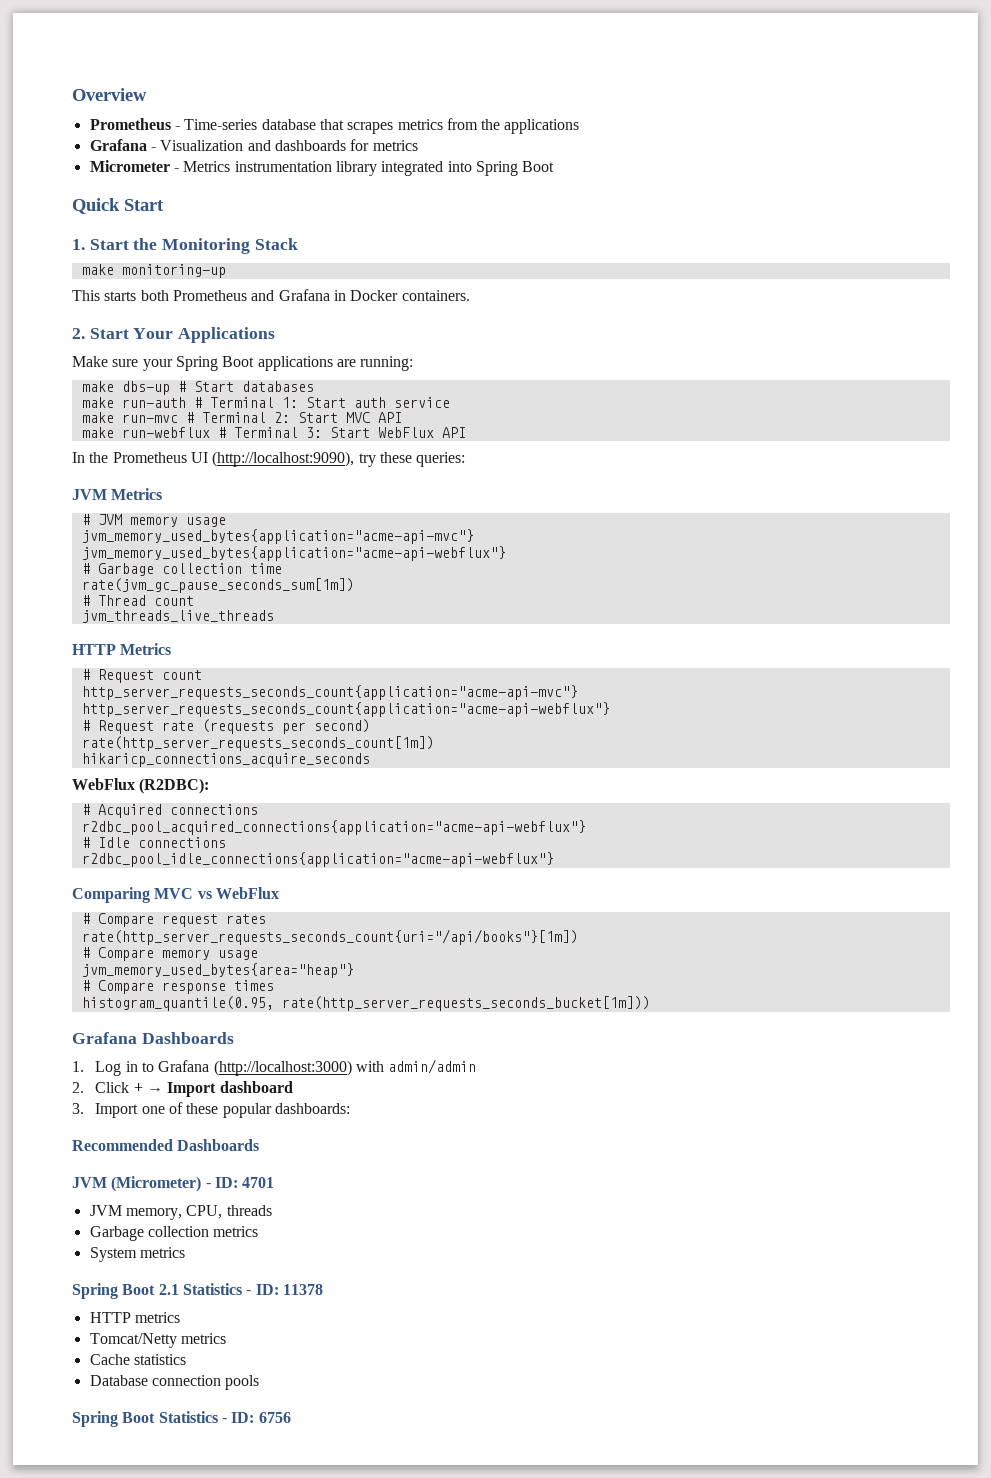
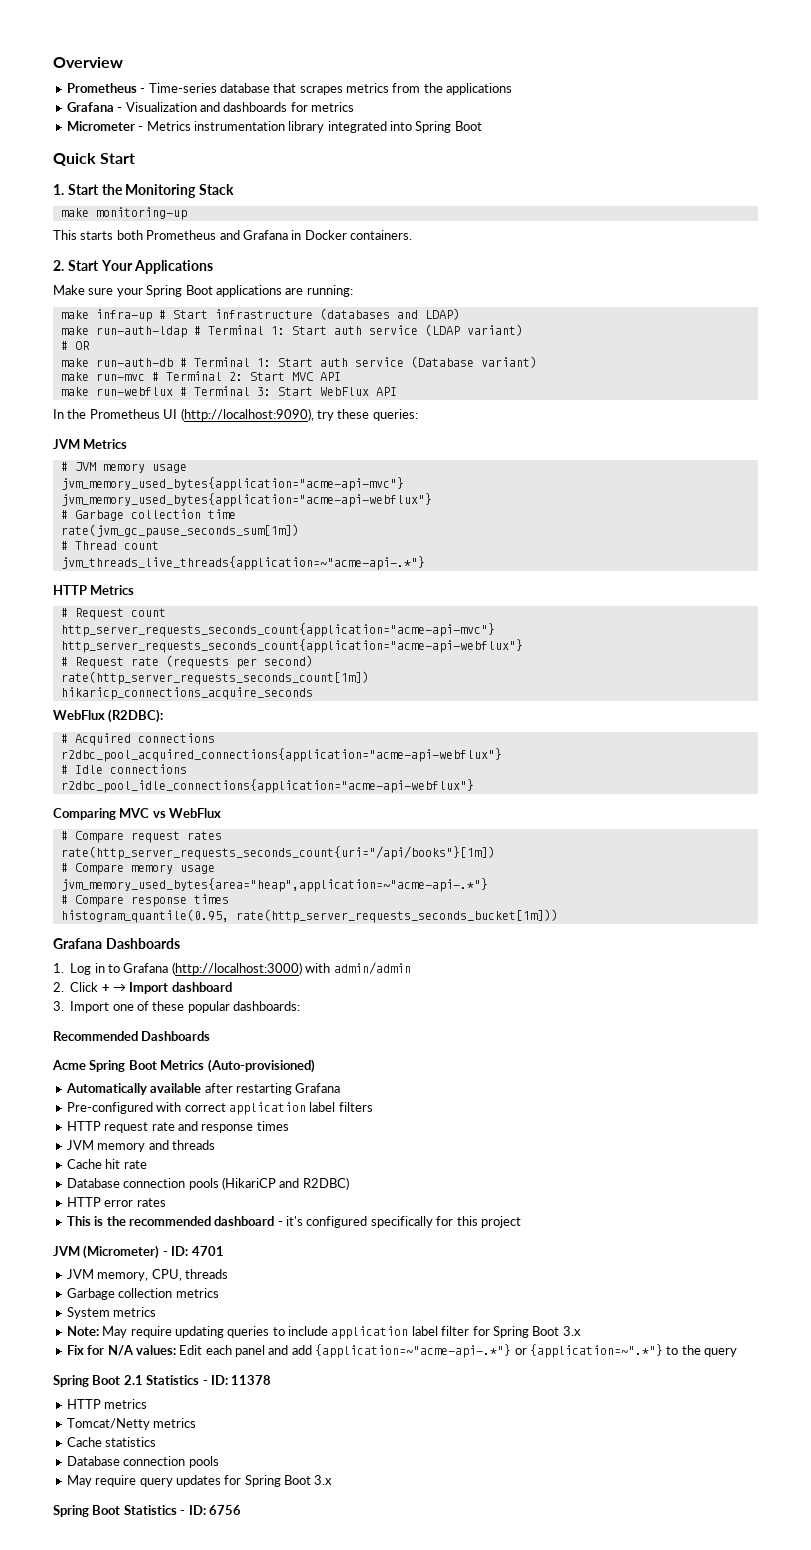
- make dbs-up # Start databases
- make run-auth # Terminal 1: Start auth service
+ make infra-up # Start infrastructure (databases and LDAP)
+ make run-auth-ldap # Terminal 1: Start auth service (LDAP variant)
+ # OR
+ make run-auth-db # Terminal 1: Start auth service (Database variant)
- jvm_threads_live_threads
+ jvm_threads_live_threads{application=~"acme-api-.*"}
- jvm_memory_used_bytes{area="heap"}
+ jvm_memory_used_bytes{area="heap",application=~"acme-api-.*"}
+ Acme Spring Boot Metrics (Auto-provisioned)
+ Automatically available after restarting Grafana
+ Pre-configured with correct application label filters
+ HTTP request rate and response times
+ JVM memory and threads
+ Cache hit rate
+ Database connection pools (HikariCP and R2DBC)
+ HTTP error rates
+ This is the recommended dashboard - it's configured specifically for this project
+ Note: May require updating queries to include application label filter for Spring Boot 3.x
+ Fix for N/A values: Edit each panel and add {application=~"acme-api-.*"} or {application=~".*"} to the query
+ May require query updates for Spring Boot 3.x

